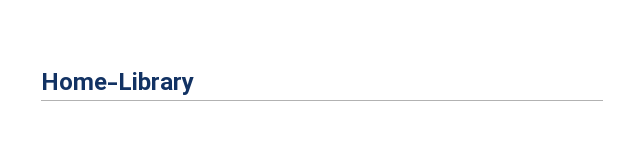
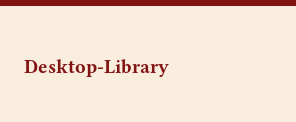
- Home-Library
+ Desktop-Library

